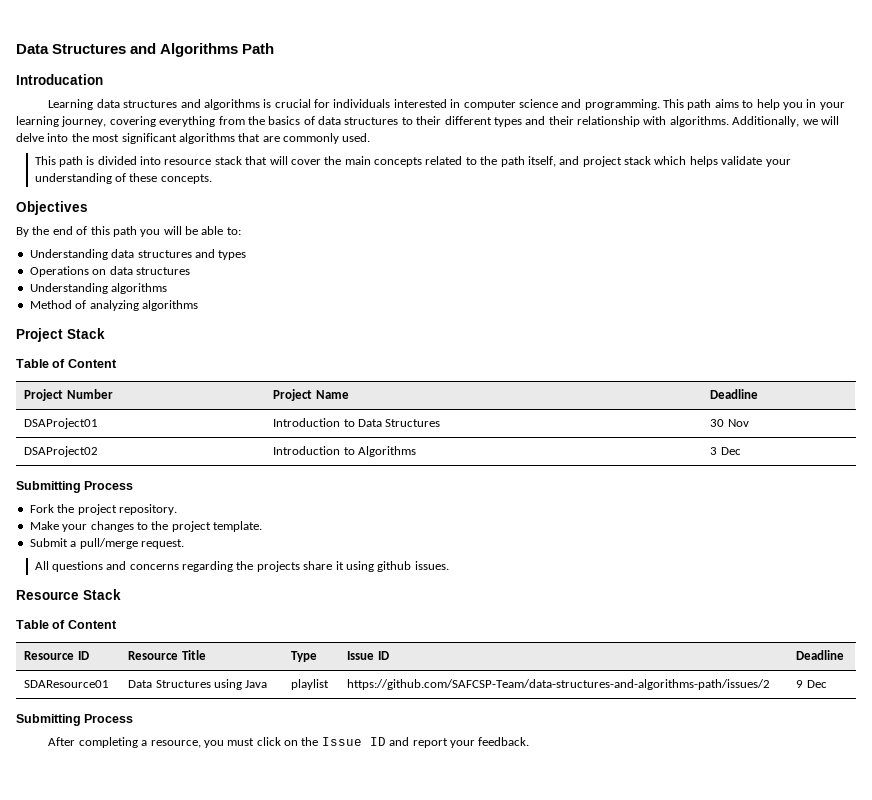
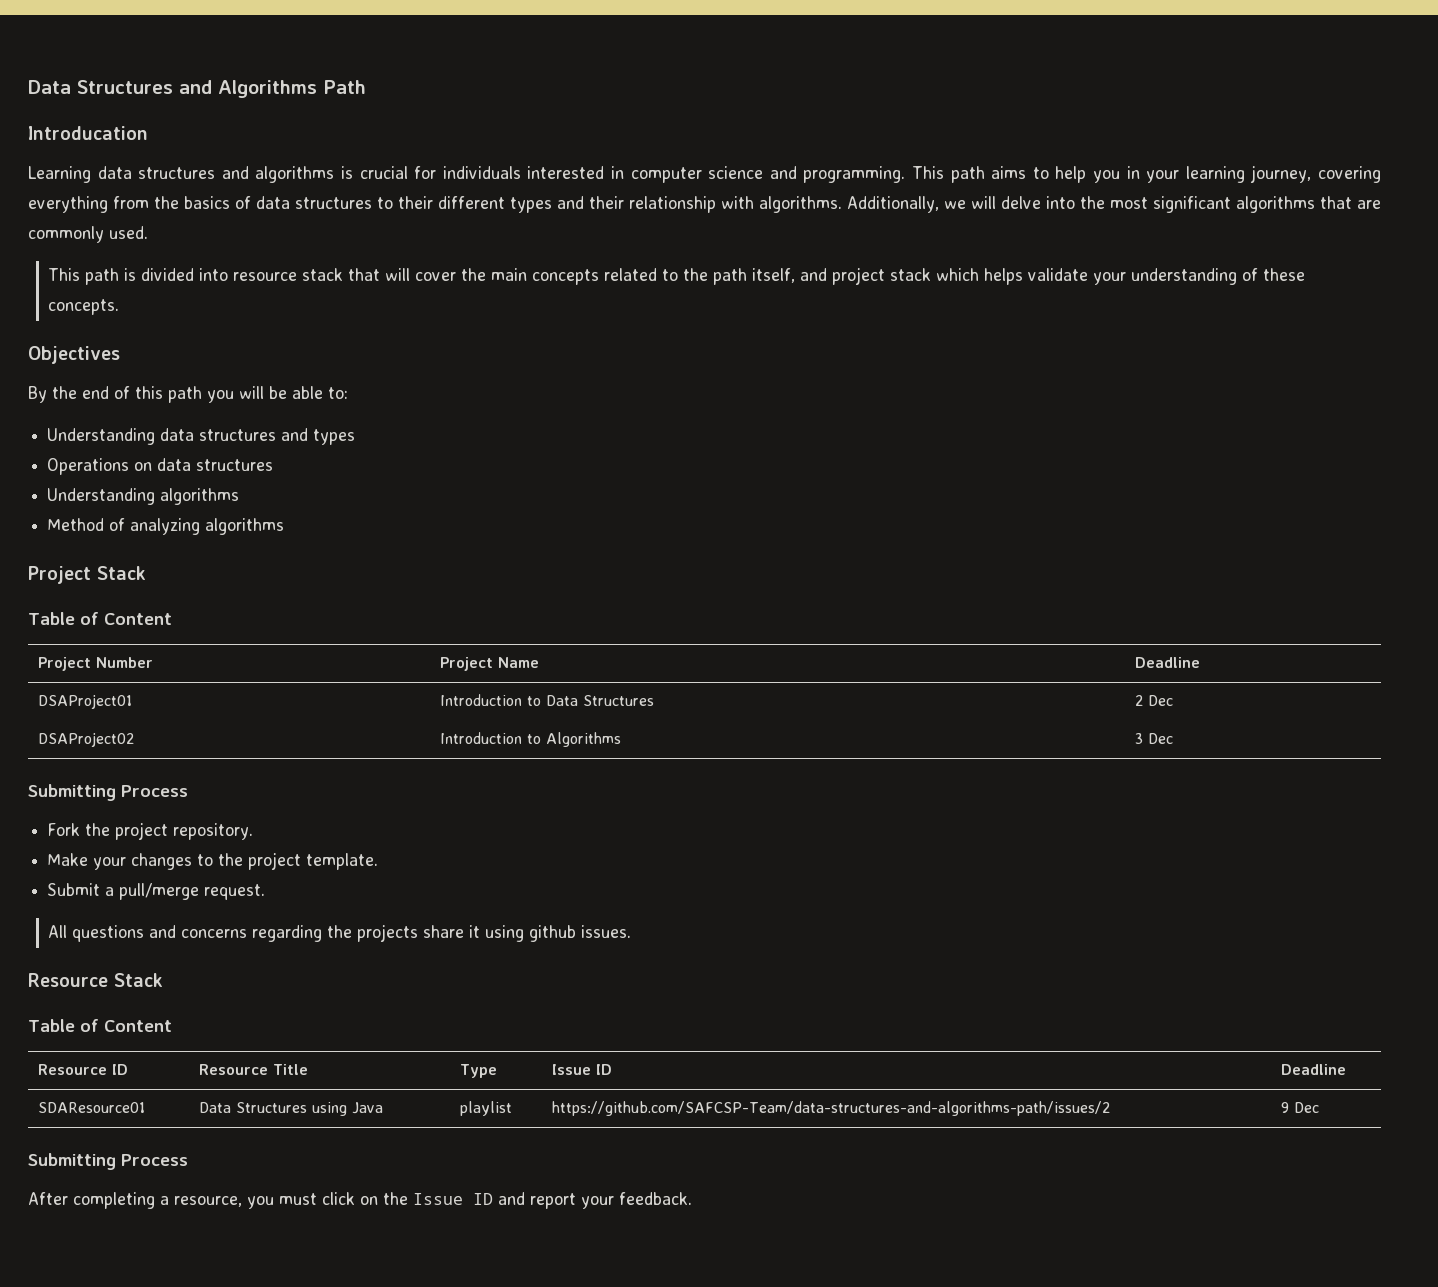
- DSAProject01 | Introduction to Data Structures | 30 Nov
+ DSAProject01 | Introduction to Data Structures | 2 Dec

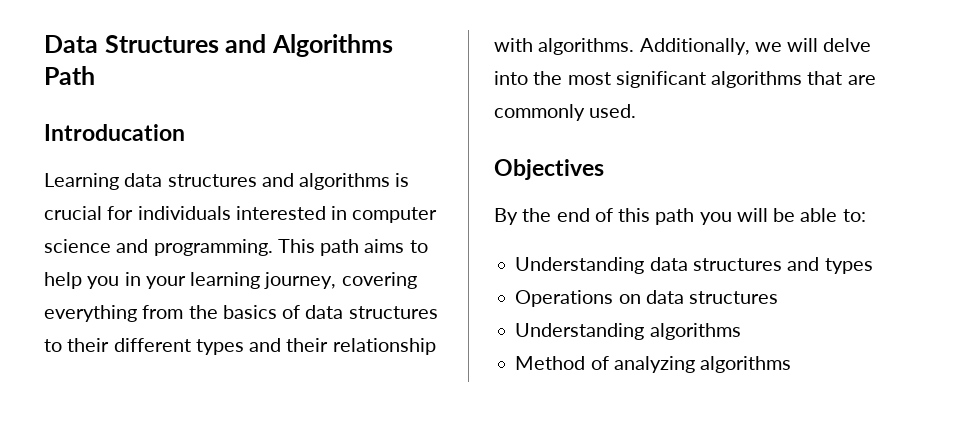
- This path is divided into resource stack that will cover the main concepts related to the path itself, and project stack which helps validate your understanding of these concepts.
- Project Stack
- Table of Content
- Project Number | Project Name | Deadline
- DSAProject01 | Introduction to Data Structures | 2 Dec
- DSAProject02 | Introduction to Algorithms | 3 Dec
- Submitting Process
- Fork the project repository.
- Make your changes to the project template.
- Submit a pull/merge request.
- All questions and concerns regarding the projects share it using github issues.
- Resource Stack
- Table of Content
- Resource ID | Resource Title | Type | Issue ID | Deadline
- SDAResource01 | Data Structures using Java | playlist | https://github.com/SAFCSP-Team/data-structures-and-algorithms-path/issues/2 | 9 Dec
- Submitting Process
- After completing a resource, you must click on the Issue ID and report your feedback.

